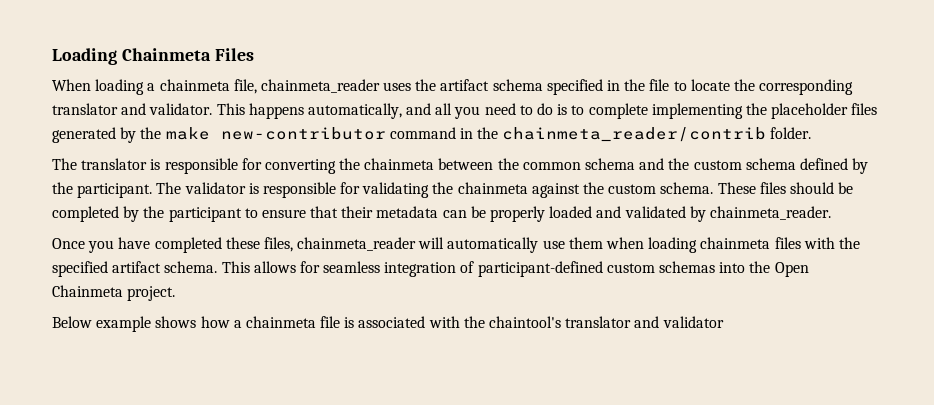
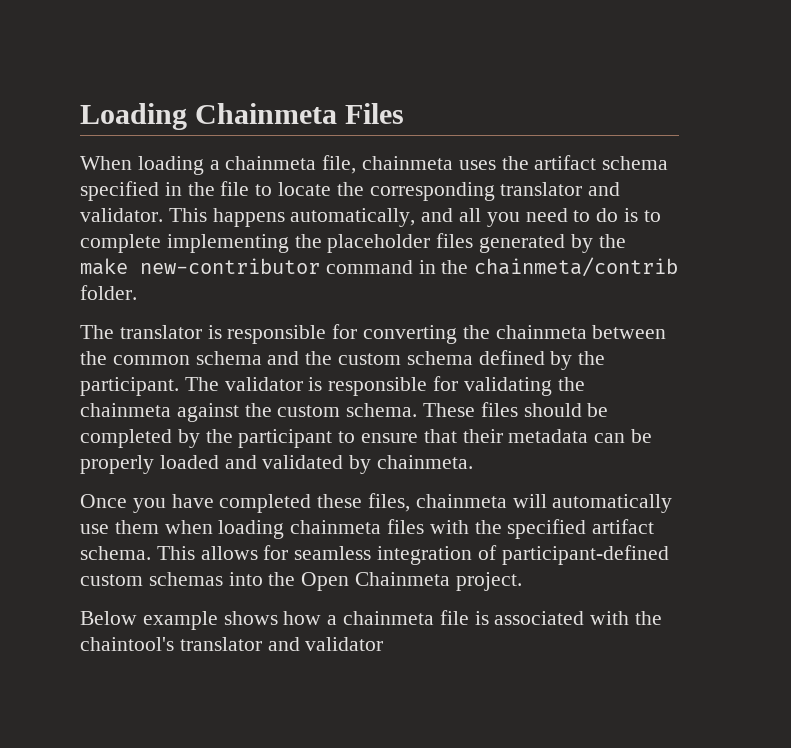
- When loading a chainmeta file, chainmeta_reader uses the artifact schema specified in the file to locate the corresponding translator and validator.
+ When loading a chainmeta file, chainmeta uses the artifact schema specified in the file to locate the corresponding translator and validator.
- This happens automatically, and all you need to do is to complete implementing the placeholder files generated by the make new-contributor command in the chainmeta_reader/contrib folder.
+ This happens automatically, and all you need to do is to complete implementing the placeholder files generated by the make new-contributor command in the chainmeta/contrib folder.
- These files should be completed by the participant to ensure that their metadata can be properly loaded and validated by chainmeta_reader.
+ These files should be completed by the participant to ensure that their metadata can be properly loaded and validated by chainmeta.
- Once you have completed these files, chainmeta_reader will automatically use them when loading chainmeta files with the specified artifact schema.
+ Once you have completed these files, chainmeta will automatically use them when loading chainmeta files with the specified artifact schema.

